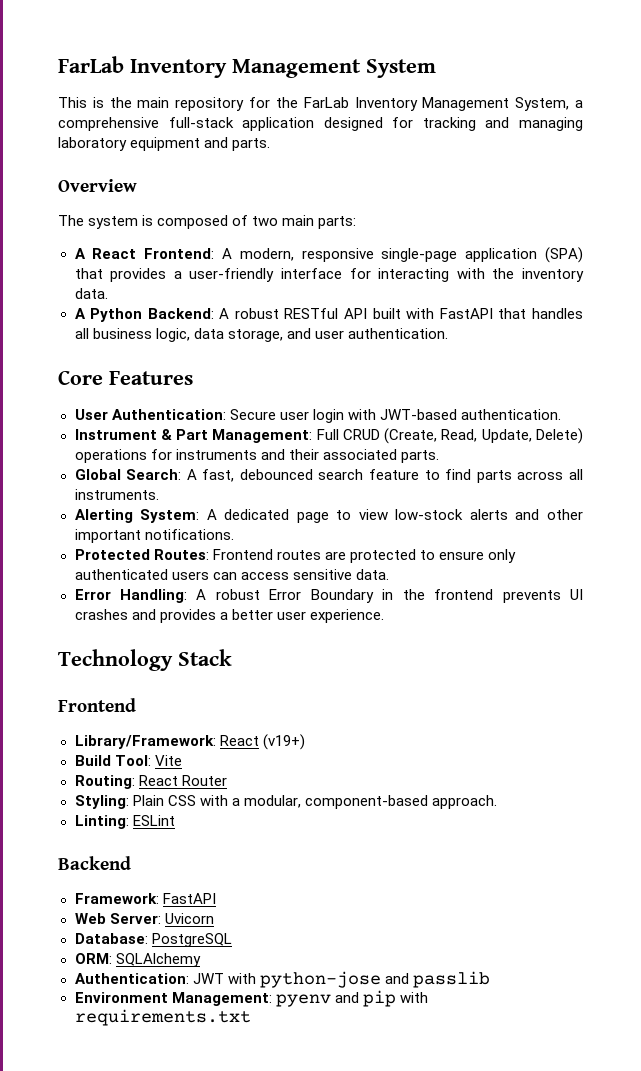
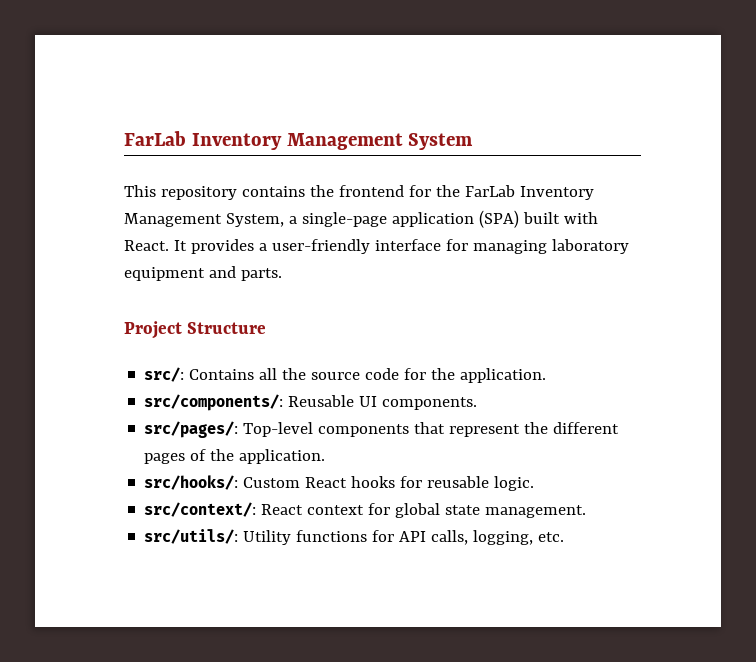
- This is the main repository for the FarLab Inventory Management System, a comprehensive full-stack application designed for tracking and managing laboratory equipment and parts.
+ This repository contains the frontend for the FarLab Inventory Management System, a single-page application (SPA) built with React. It provides a user-friendly interface for managing laboratory equipment and parts.
- Overview
- The system is composed of two main parts:
- A React Frontend: A modern, responsive single-page application (SPA) that provides a user-friendly interface for interacting with the inventory data.
- A Python Backend: A robust RESTful API built with FastAPI that handles all business logic, data storage, and user authentication.
- Core Features
- User Authentication: Secure user login with JWT-based authentication.
- Instrument & Part Management: Full CRUD (Create, Read, Update, Delete) operations for instruments and their associated parts.
- Global Search: A fast, debounced search feature to find parts across all instruments.
- Alerting System: A dedicated page to view low-stock alerts and other important notifications.
- Protected Routes: Frontend routes are protected to ensure only authenticated users can access sensitive data.
- Error Handling: A robust Error Boundary in the frontend prevents UI crashes and provides a better user experience.
- Technology Stack
- Frontend
- Library/Framework: React (v19+)
- Build Tool: Vite
- Routing: React Router
- Styling: Plain CSS with a modular, component-based approach.
- Linting: ESLint
- Backend
- Framework: FastAPI
- Web Server: Uvicorn
- Database: PostgreSQL
- ORM: SQLAlchemy
- Authentication: JWT with python-jose and passlib
- Environment Management: pyenv and pip with requirements.txt
+ Project Structure
+ src/: Contains all the source code for the application.
+ src/components/: Reusable UI components.
+ src/pages/: Top-level components that represent the different pages of the application.
+ src/hooks/: Custom React hooks for reusable logic.
+ src/context/: React context for global state management.
+ src/utils/: Utility functions for API calls, logging, etc.

